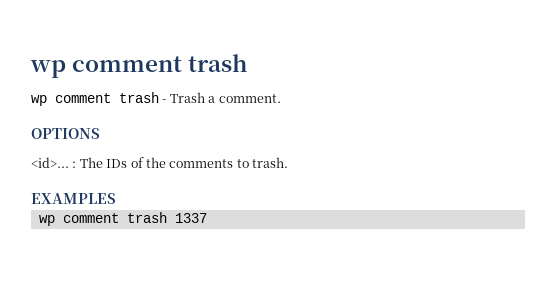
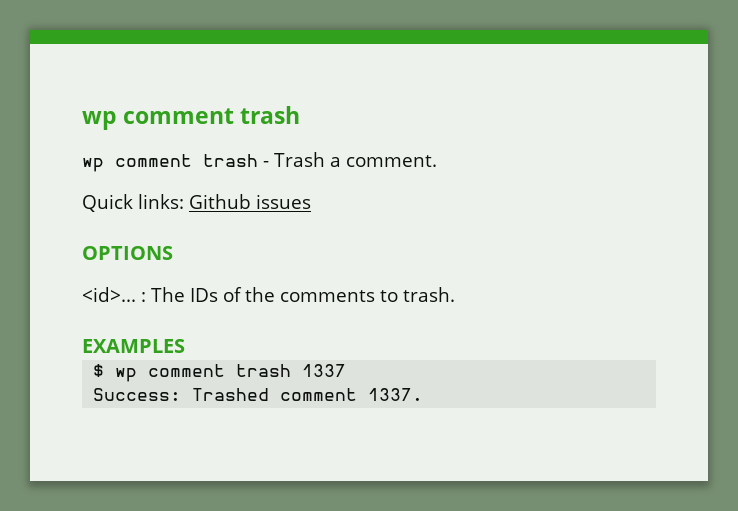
+ Quick links: Github issues
- wp comment trash 1337
+ $ wp comment trash 1337
+ Success: Trashed comment 1337.

